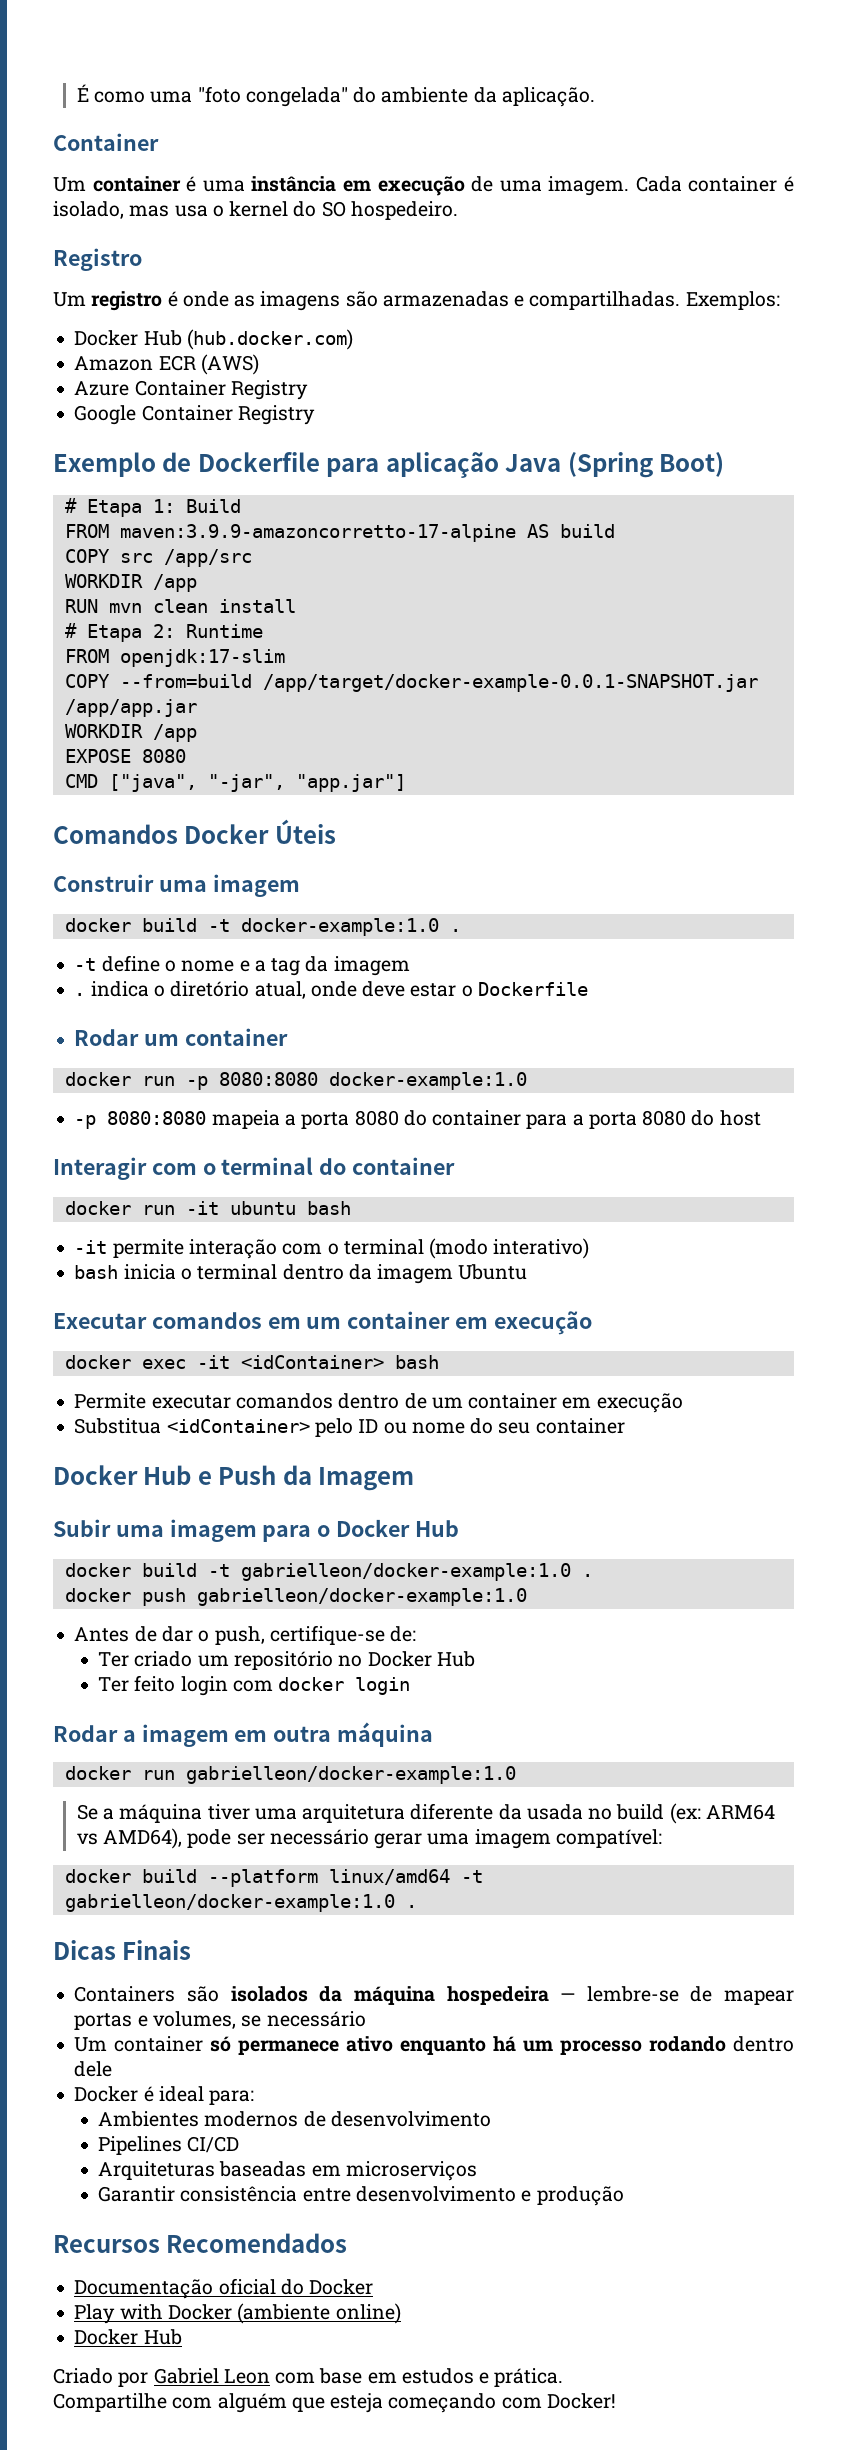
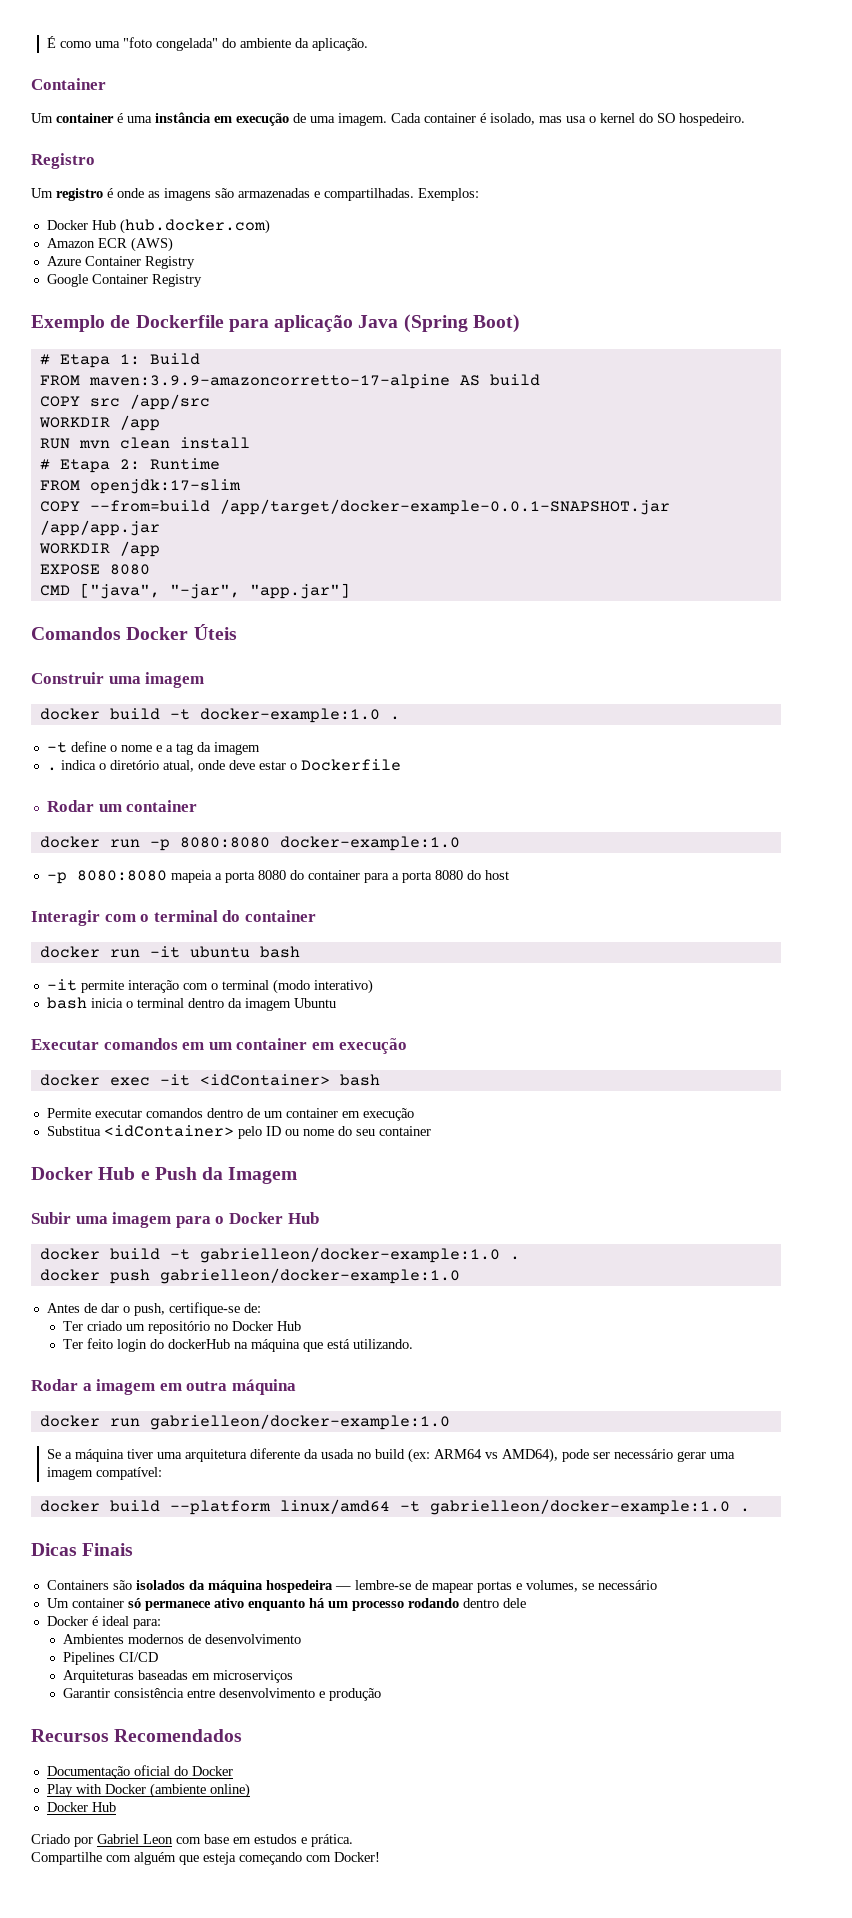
- Ter feito login com docker login
+ Ter feito login do dockerHub na máquina que está utilizando.

